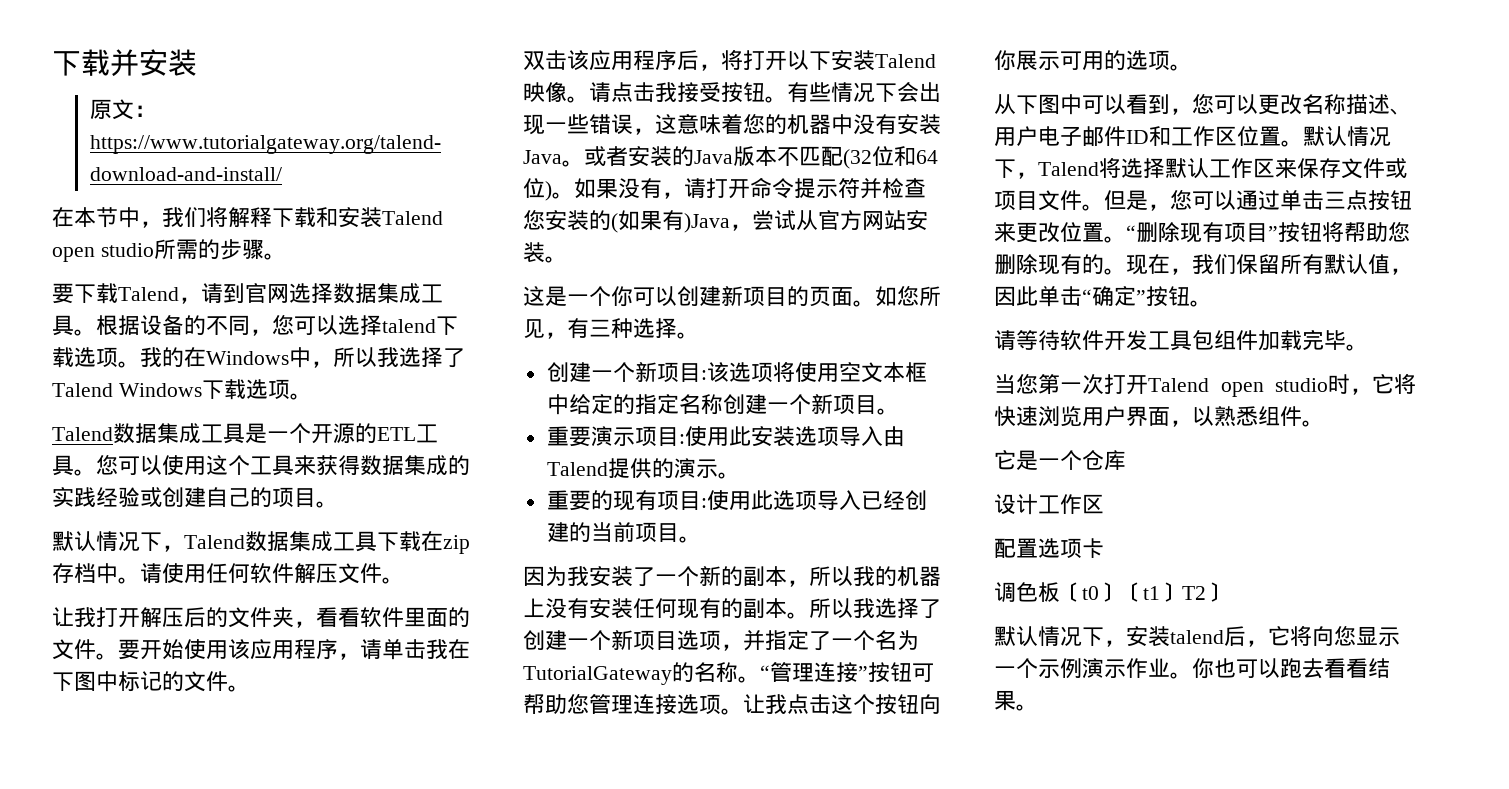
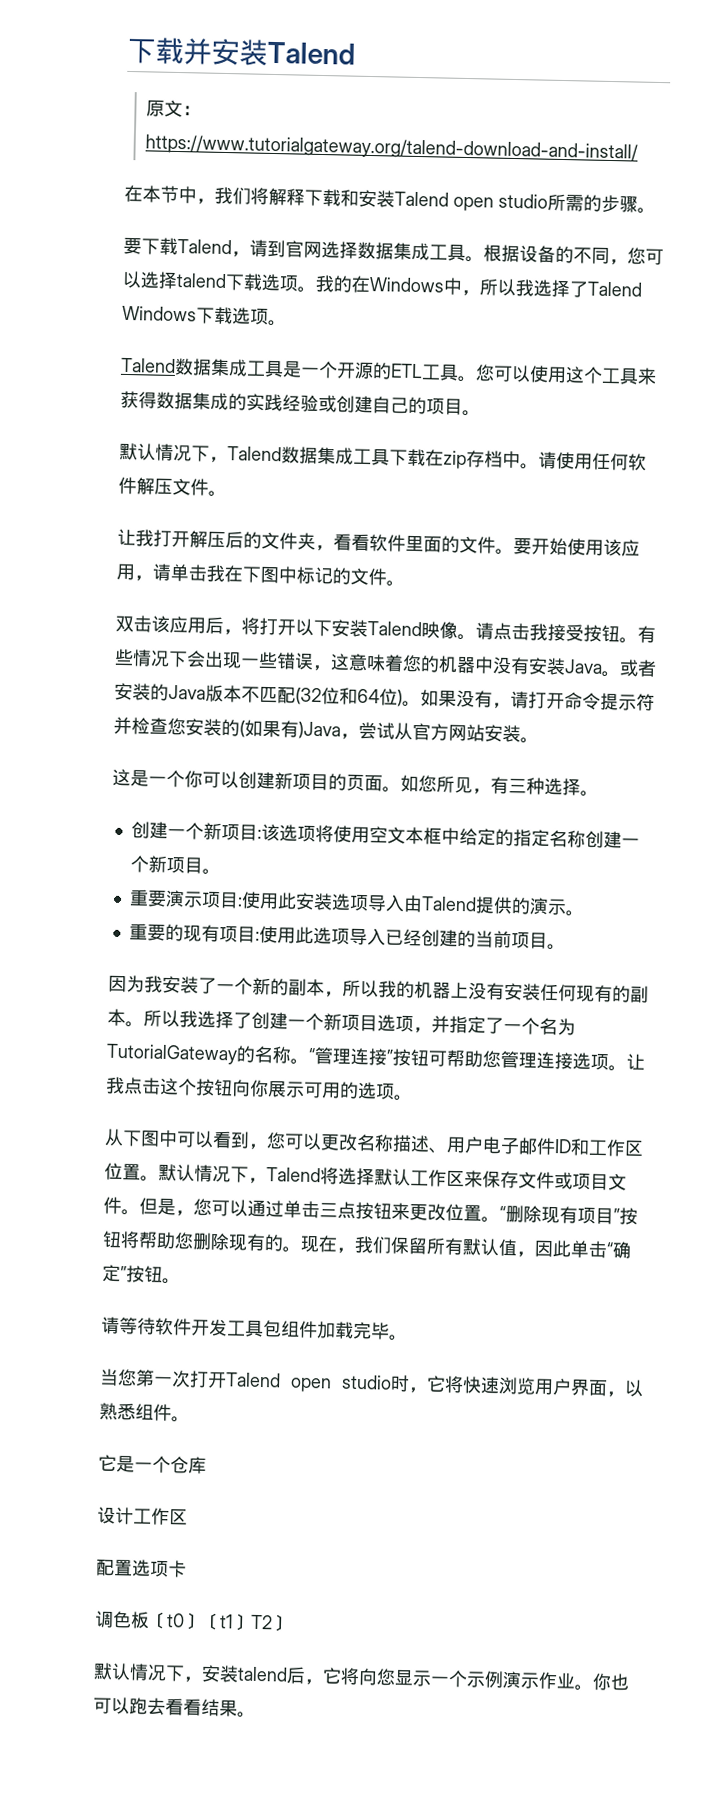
- 下载并安装
+ 下载并安装Talend
- 要开始使用该应用程序，请单击我在下图中标记的文件。
+ 要开始使用该应用，请单击我在下图中标记的文件。
- 双击该应用程序后，将打开以下安装Talend映像。
+ 双击该应用后，将打开以下安装Talend映像。

